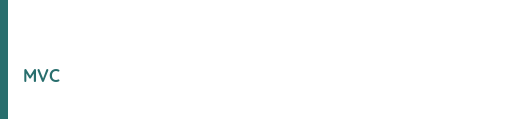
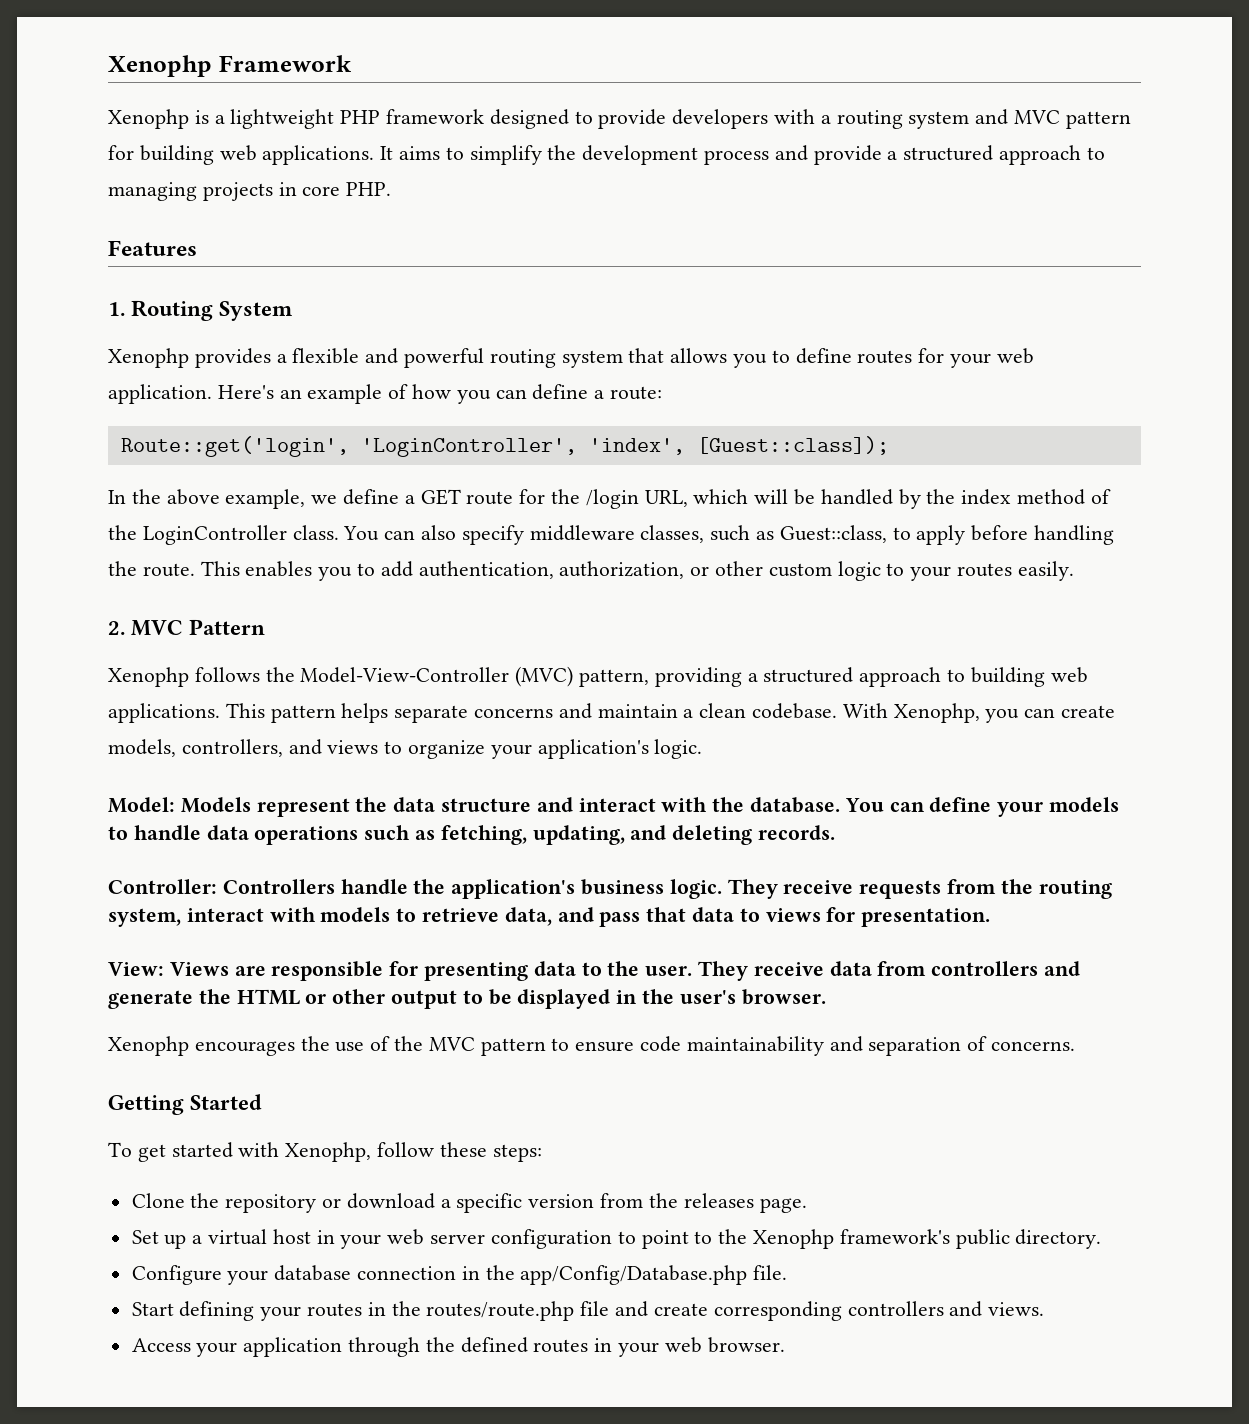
- MVC
+ Xenophp Framework
+ Xenophp is a lightweight PHP framework designed to provide developers with a routing system and MVC pattern for building web applications. It aims to simplify the development process and provide a structured approach to managing projects in core PHP.
+ Features
+ 1. Routing System
+ Xenophp provides a flexible and powerful routing system that allows you to define routes for your web application. Here's an example of how you can define a route:
+ Route::get('login', 'LoginController', 'index', [Guest::class]);
+ In the above example, we define a GET route for the /login URL, which will be handled by the index method of the LoginController class. You can also specify middleware classes, such as Guest::class, to apply before handling the route. This enables you to add authentication, authorization, or other custom logic to your routes easily.
+ 2. MVC Pattern
+ Xenophp follows the Model-View-Controller (MVC) pattern, providing a structured approach to building web applications. This pattern helps separate concerns and maintain a clean codebase. With Xenophp, you can create models, controllers, and views to organize your application's logic.
+ Model: Models represent the data structure and interact with the database. You can define your models to handle data operations such as fetching, updating, and deleting records.
+ Controller: Controllers handle the application's business logic. They receive requests from the routing system, interact with models to retrieve data, and pass that data to views for presentation.
+ View: Views are responsible for presenting data to the user. They receive data from controllers and generate the HTML or other output to be displayed in the user's browser.
+ Xenophp encourages the use of the MVC pattern to ensure code maintainability and separation of concerns.
+ Getting Started
+ To get started with Xenophp, follow these steps:
+ Clone the repository or download a specific version from the releases page.
+ Set up a virtual host in your web server configuration to point to the Xenophp framework's public directory.
+ Configure your database connection in the app/Config/Database.php file.
+ Start defining your routes in the routes/route.php file and create corresponding controllers and views.
+ Access your application through the defined routes in your web browser.

